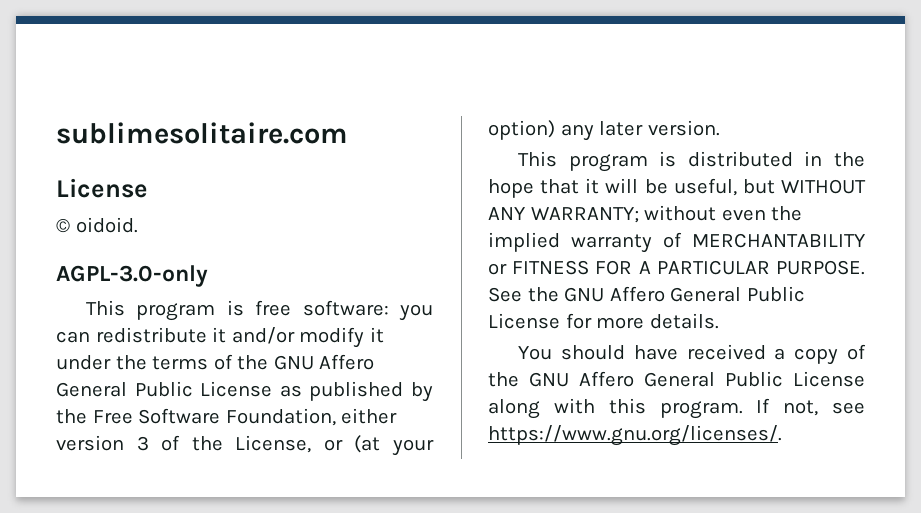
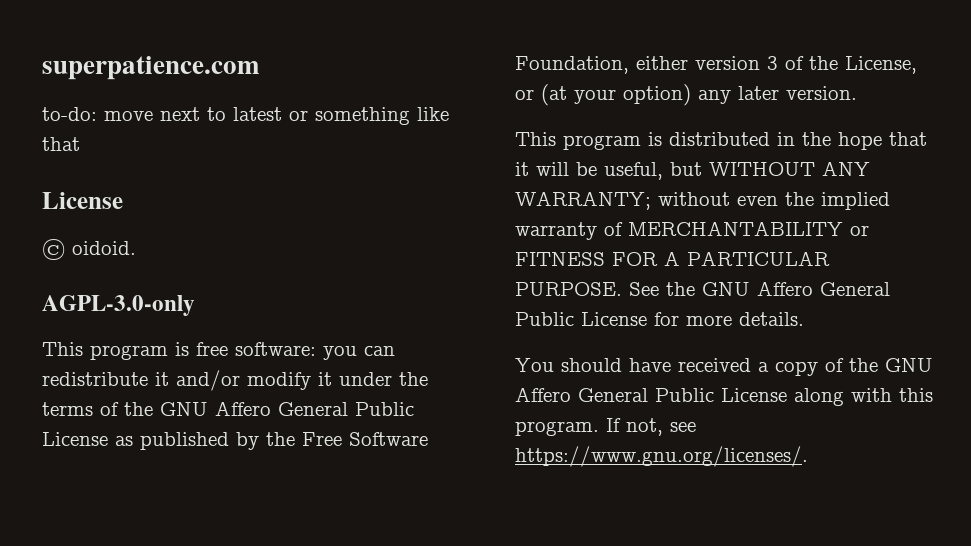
- sublimesolitaire.com
+ superpatience.com
+ to-do: move next to latest or something like that

